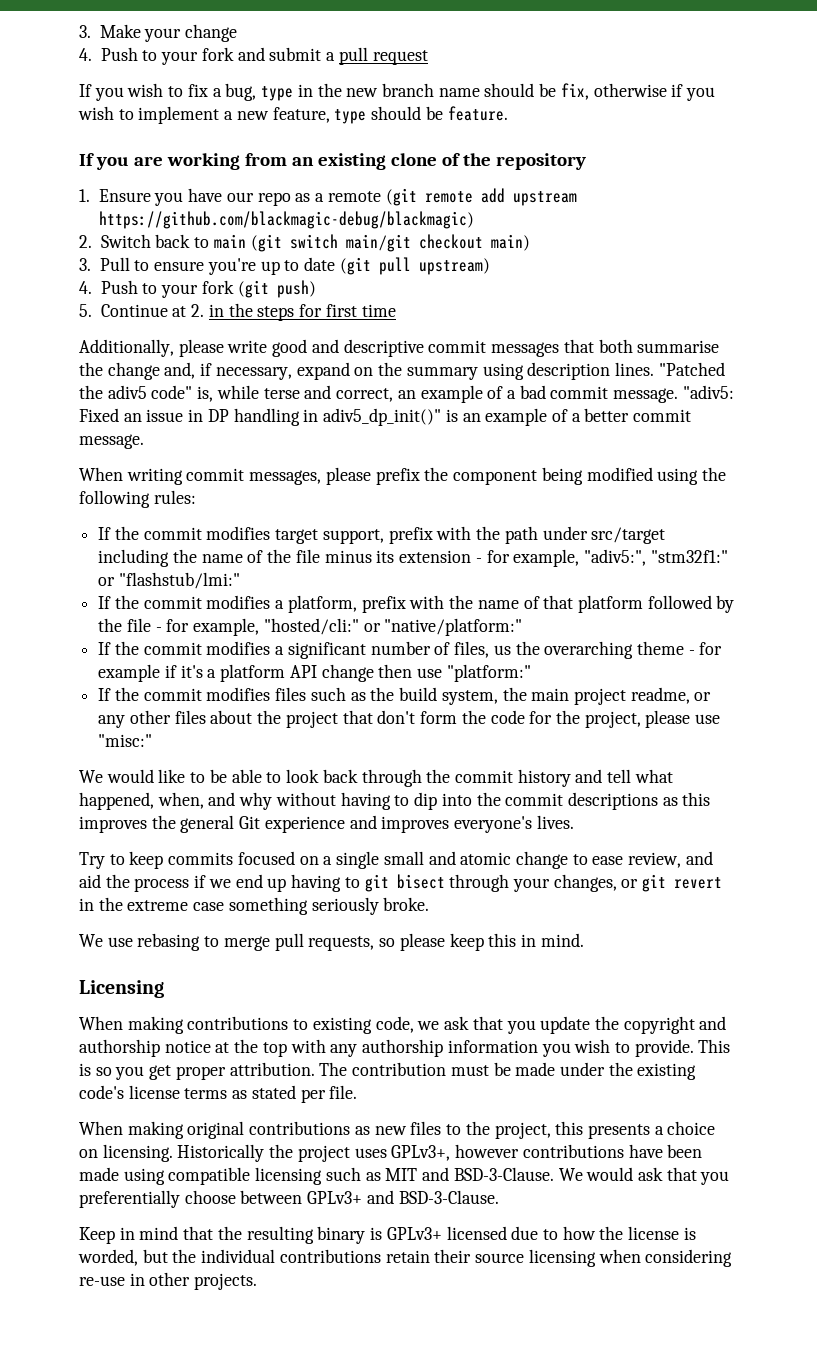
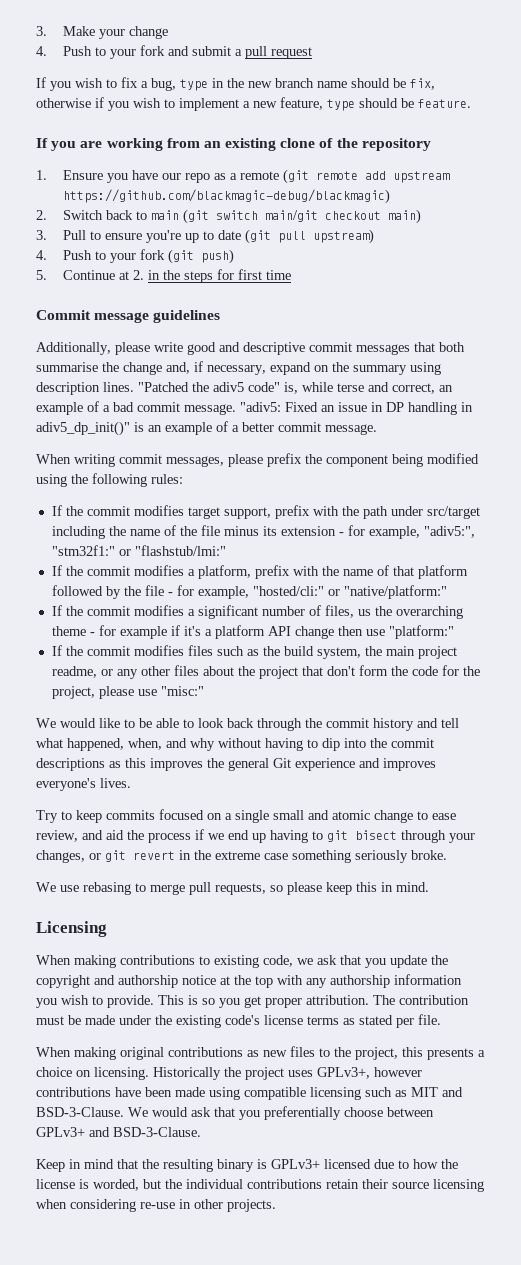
+ Commit message guidelines

